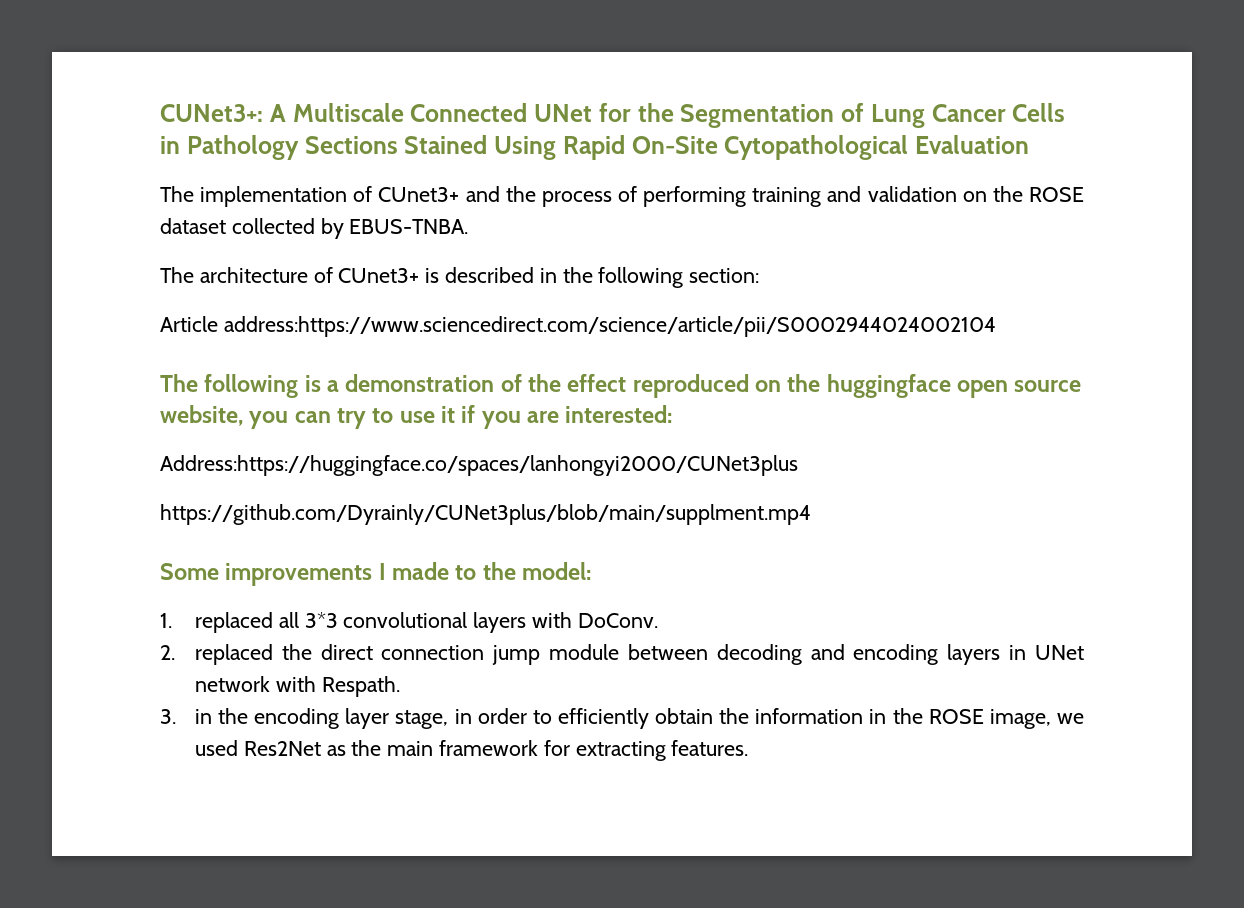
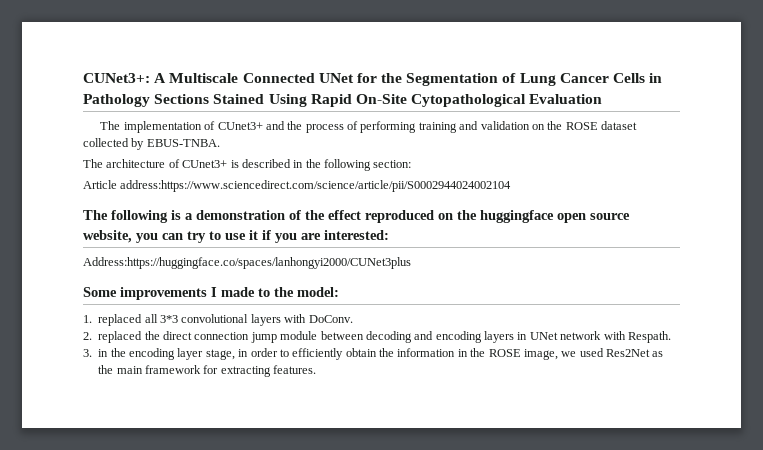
- https://github.com/Dyrainly/CUNet3plus/blob/main/supplment.mp4

